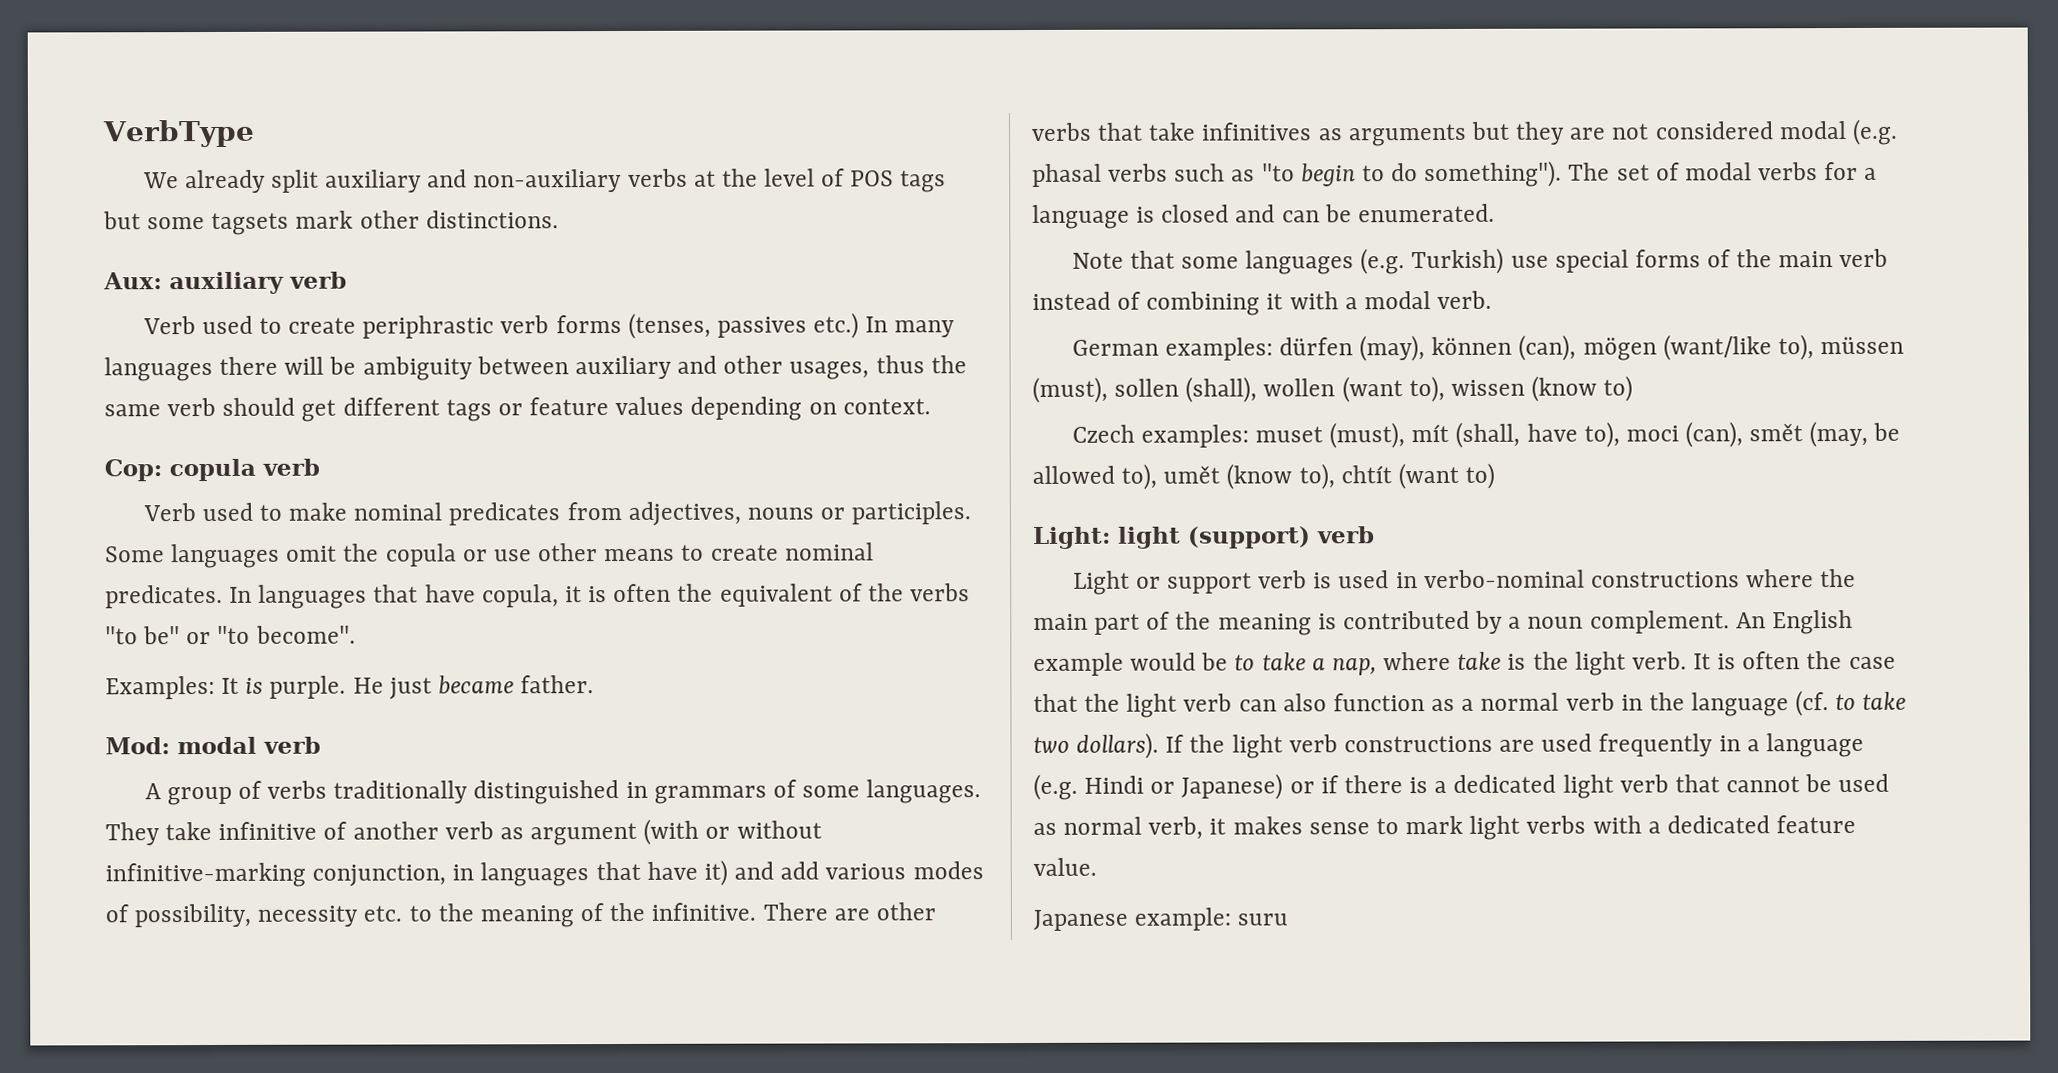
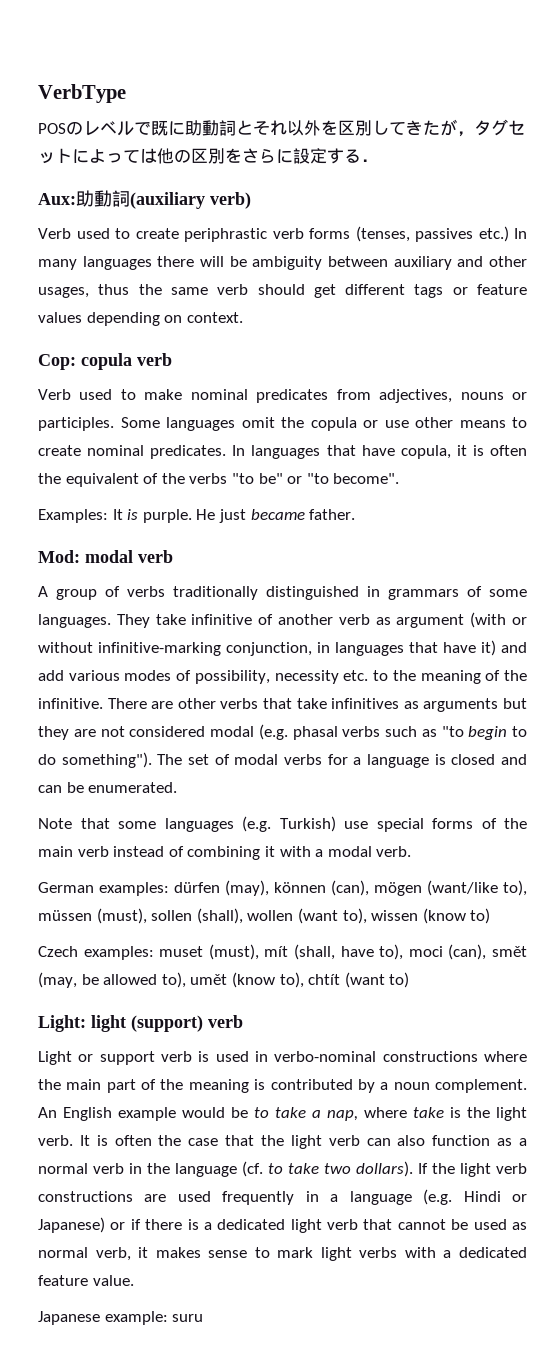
- We already split auxiliary and non-auxiliary verbs at the level of POS tags but some tagsets mark other distinctions.
- Aux: auxiliary verb
+ POSのレベルで既に助動詞とそれ以外を区別してきたが，タグセットによっては他の区別をさらに設定する．
+ Aux:助動詞(auxiliary verb)

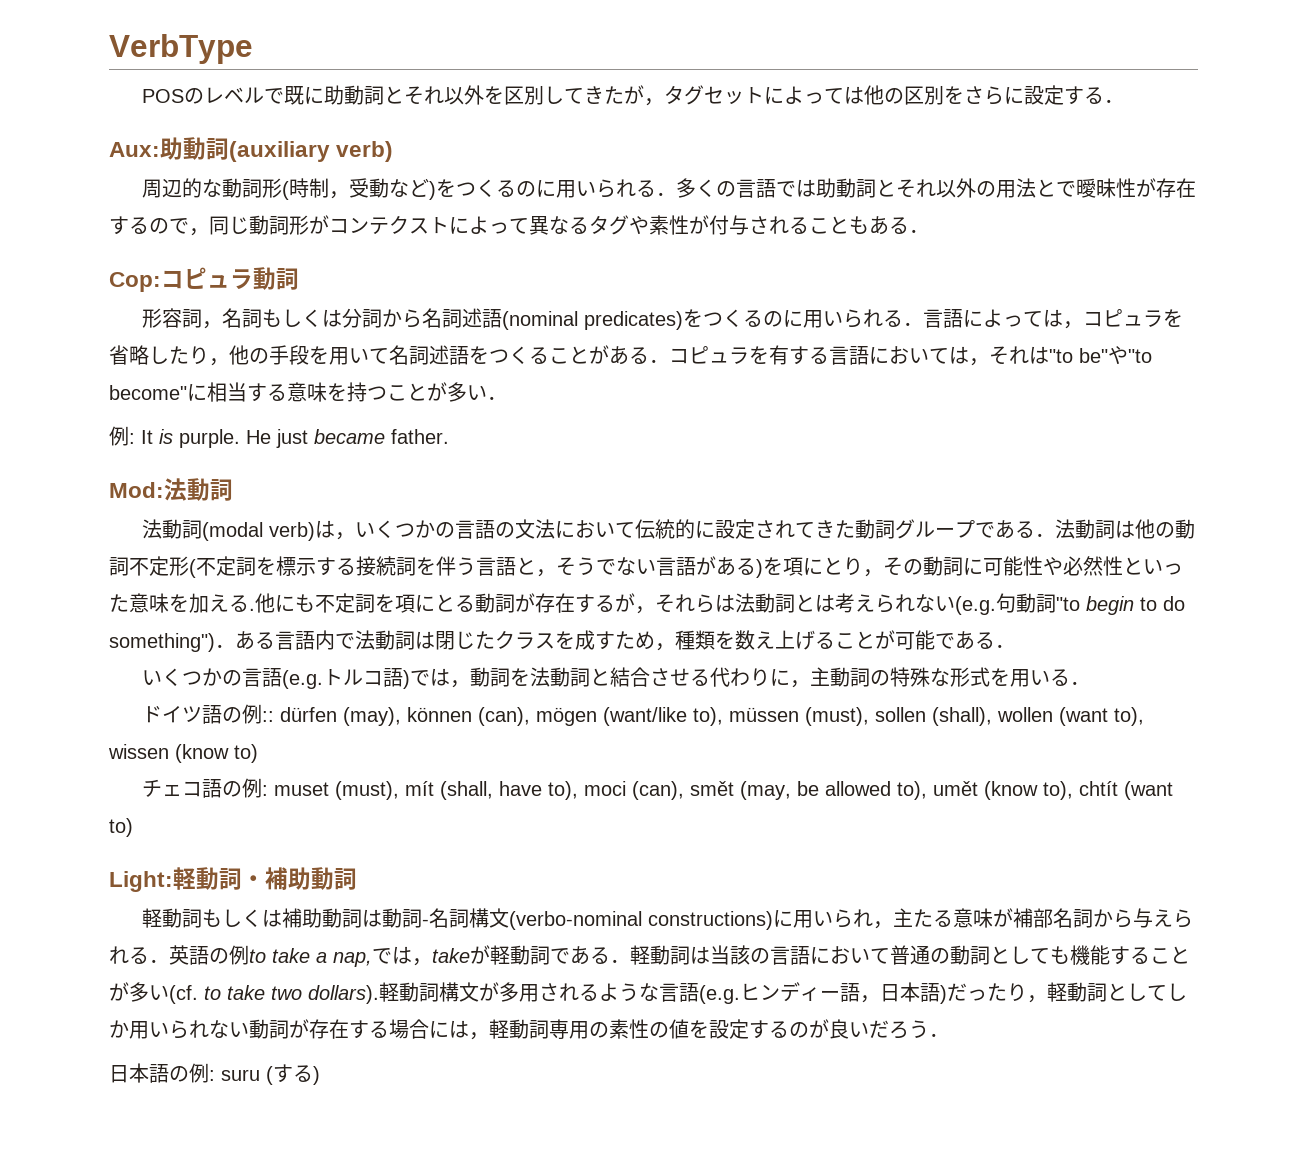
- Verb used to create periphrastic verb forms (tenses, passives etc.) In many languages there will be ambiguity between auxiliary and other usages, thus the same verb should get different tags or feature values depending on context.
- Cop: copula verb
- Verb used to make nominal predicates from adjectives, nouns or participles. Some languages omit the copula or use other means to create nominal predicates. In languages that have copula, it is often the equivalent of the verbs "to be" or "to become".
- Examples: It is purple.
+ 周辺的な動詞形(時制，受動など)をつくるのに用いられる．多くの言語では助動詞とそれ以外の用法とで曖昧性が存在するので，同じ動詞形がコンテクストによって異なるタグや素性が付与されることもある．
+ Cop:コピュラ動詞
+ 形容詞，名詞もしくは分詞から名詞述語(nominal predicates)をつくるのに用いられる．言語によっては，コピュラを省略したり，他の手段を用いて名詞述語をつくることがある．コピュラを有する言語においては，それは"to be"や"to become"に相当する意味を持つことが多い．
+ 例: It is purple.
- Mod: modal verb
- A group of verbs traditionally distinguished in grammars of some languages. They take infinitive of another verb as argument (with or without infinitive-marking conjunction, in languages that have it) and add various modes of possibility, necessity etc. to the meaning of the infinitive. There are other verbs that take infinitives as arguments but they are not considered modal (e.g. phasal verbs such as "to begin to do something"). The set of modal verbs for a language is closed and can be enumerated.
- Note that some languages (e.g. Turkish) use special forms of the main verb instead of combining it with a modal verb.
- German examples: dürfen (may), können (can), mögen (want/like to), müssen (must), sollen (shall), wollen (want to), wissen (know to)
+ Mod:法動詞
+ 法動詞(modal verb)は，いくつかの言語の文法において伝統的に設定されてきた動詞グループである．法動詞は他の動詞不定形(不定詞を標示する接続詞を伴う言語と，そうでない言語がある)を項にとり，その動詞に可能性や必然性といった意味を加える.他にも不定詞を項にとる動詞が存在するが，それらは法動詞とは考えられない(e.g.句動詞"to begin to do something")．ある言語内で法動詞は閉じたクラスを成すため，種類を数え上げることが可能である．
+ いくつかの言語(e.g.トルコ語)では，動詞を法動詞と結合させる代わりに，主動詞の特殊な形式を用いる．
+ ドイツ語の例:: dürfen (may), können (can), mögen (want/like to), müssen (must), sollen (shall), wollen (want to), wissen (know to)
- Czech examples: muset (must), mít (shall, have to), moci (can), smět (may, be allowed to), umět (know to), chtít (want to)
+ チェコ語の例: muset (must), mít (shall, have to), moci (can), smět (may, be allowed to), umět (know to), chtít (want to)
- Light: light (support) verb
- Light or support verb is used in verbo-nominal constructions where the main part of the meaning is contributed by a noun complement. An English example would be to take a nap, where take is the light verb. It is often the case that the light verb can also function as a normal verb in the language (cf. to take two dollars).
+ Light:軽動詞・補助動詞
+ 軽動詞もしくは補助動詞は動詞-名詞構文(verbo-nominal constructions)に用いられ，主たる意味が補部名詞から与えられる．英語の例to take a nap,では，takeが軽動詞である．軽動詞は当該の言語において普通の動詞としても機能することが多い(cf. to take two dollars).
- If the light verb constructions are used frequently in a language (e.g. Hindi or Japanese) or if there is a dedicated light verb that cannot be used as normal verb, it makes sense to mark light verbs with a dedicated feature value.
- Japanese example: suru
+ 軽動詞構文が多用されるような言語(e.g.ヒンディー語，日本語)だったり，軽動詞としてしか用いられない動詞が存在する場合には，軽動詞専用の素性の値を設定するのが良いだろう．
+ 日本語の例: suru (する)

